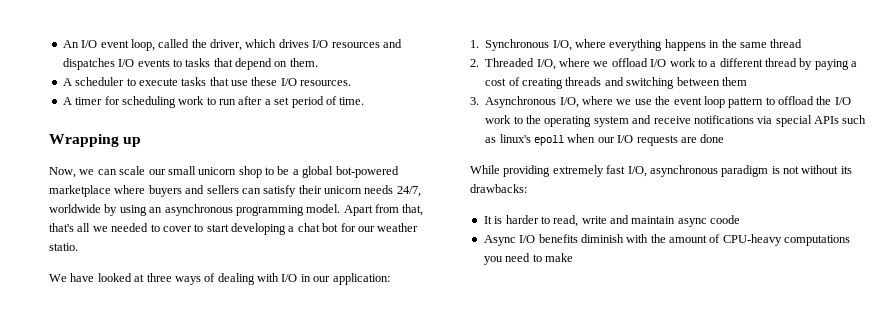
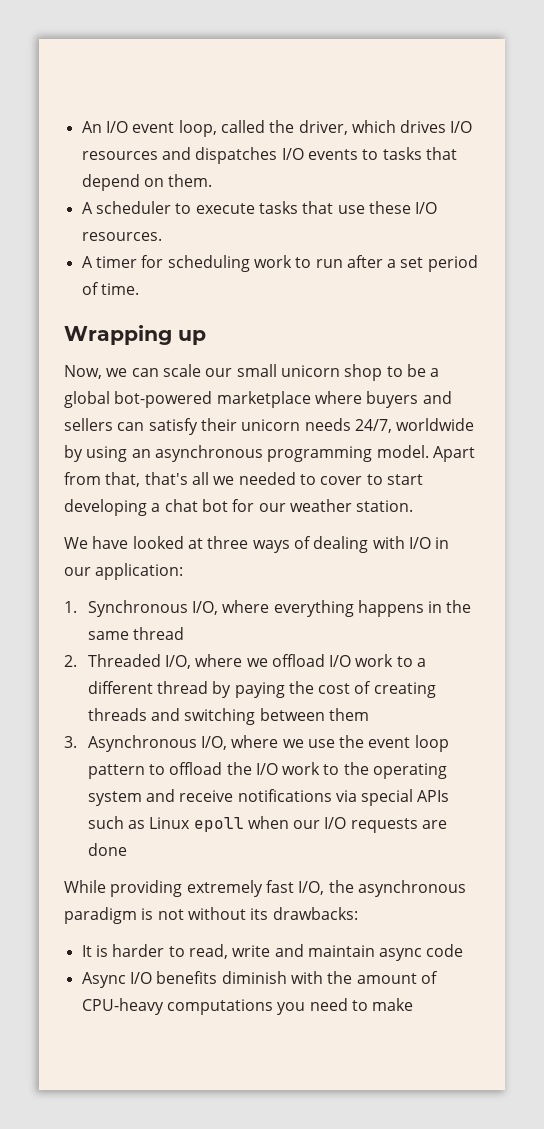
- Apart from that, that's all we needed to cover to start developing a chat bot for our weather statio.
+ Apart from that, that's all we needed to cover to start developing a chat bot for our weather station.
- 2. Threaded I/O, where we offload I/O work to a different thread by paying a cost of creating threads and switching between them
+ 2. Threaded I/O, where we offload I/O work to a different thread by paying the cost of creating threads and switching between them
- 3. Asynchronous I/O, where we use the event loop pattern to offload the I/O work to the operating system and receive notifications via special APIs such as linux's epoll when our I/O requests are done
+ 3. Asynchronous I/O, where we use the event loop pattern to offload the I/O work to the operating system and receive notifications via special APIs such as Linux epoll when our I/O requests are done
- While providing extremely fast I/O, asynchronous paradigm is not without its drawbacks:
+ While providing extremely fast I/O, the asynchronous paradigm is not without its drawbacks:
- It is harder to read, write and maintain async coode
+ It is harder to read, write and maintain async code

